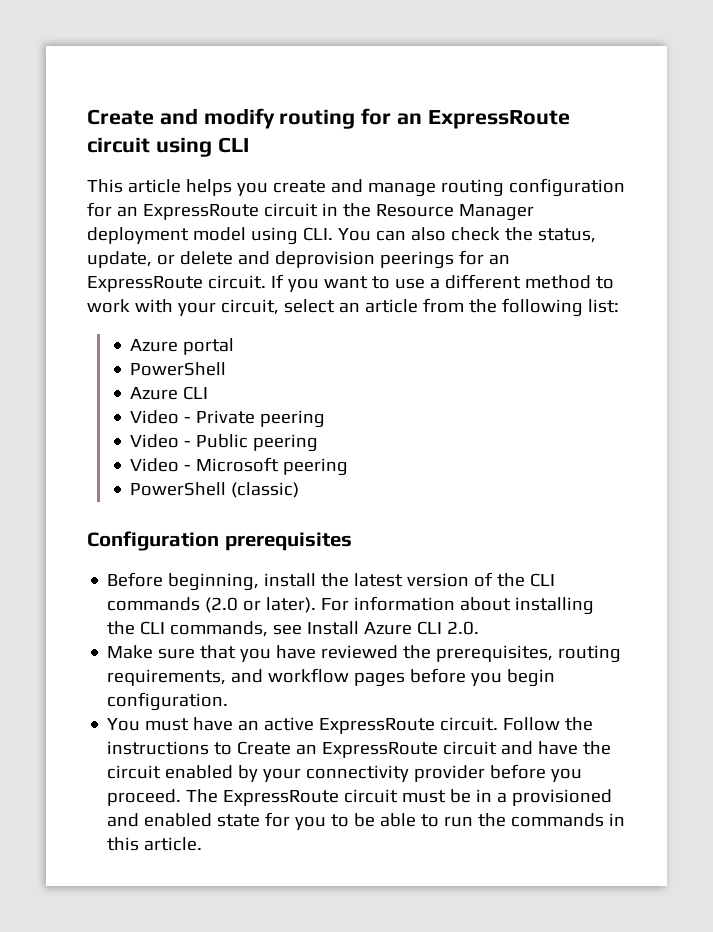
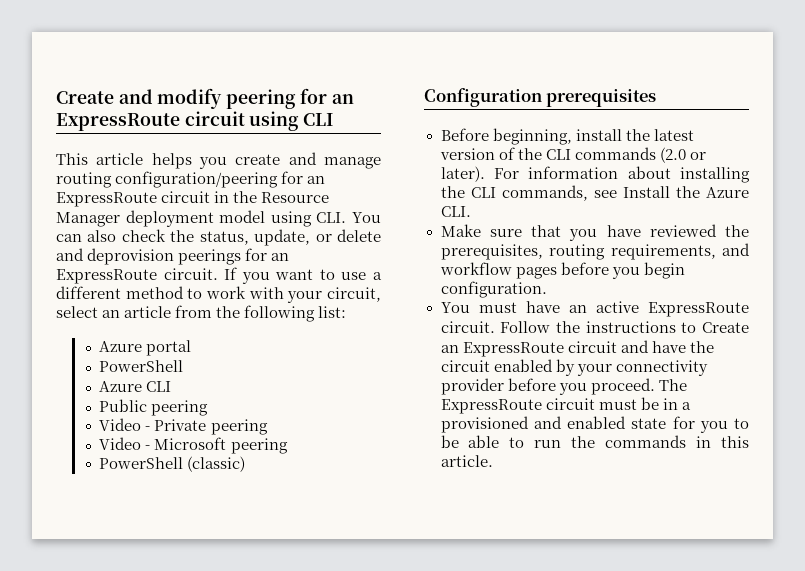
- Create and modify routing for an ExpressRoute circuit using CLI
+ Create and modify peering for an ExpressRoute circuit using CLI
- This article helps you create and manage routing configuration for an ExpressRoute circuit in the Resource Manager deployment model using CLI. You can also check the status, update, or delete and deprovision peerings for an ExpressRoute circuit.
+ This article helps you create and manage routing configuration/peering for an ExpressRoute circuit in the Resource Manager deployment model using CLI. You can also check the status, update, or delete and deprovision peerings for an ExpressRoute circuit.
+ Public peering
  Video - Private peering
- Video - Public peering
- For information about installing the CLI commands, see Install Azure CLI 2.0.
+ For information about installing the CLI commands, see Install the Azure CLI.

